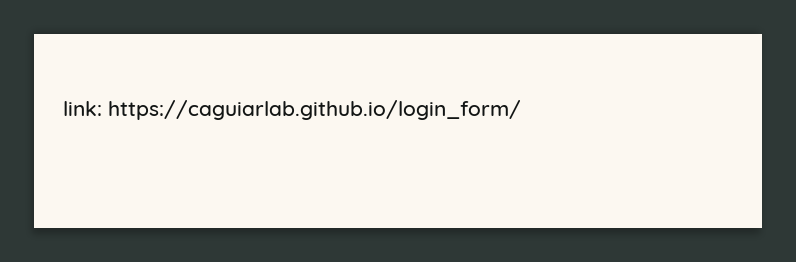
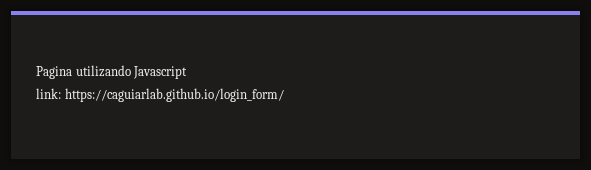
+ Pagina utilizando Javascript

